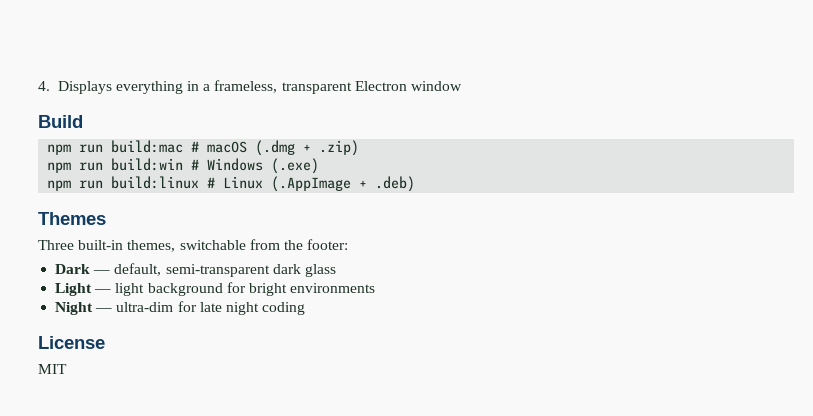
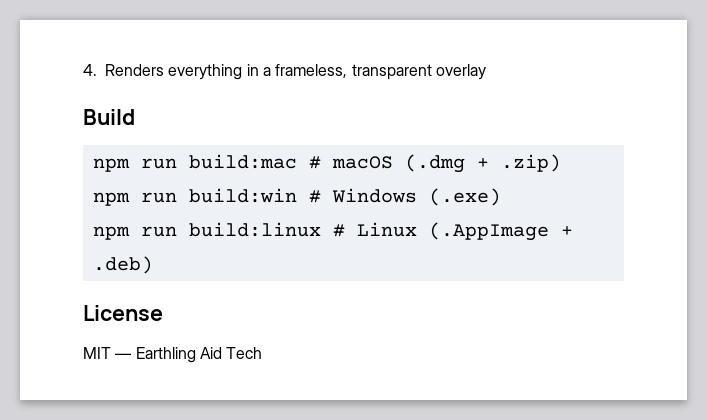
- 4. Displays everything in a frameless, transparent Electron window
+ 4. Renders everything in a frameless, transparent overlay
- Themes
- Three built-in themes, switchable from the footer:
- Dark — default, semi-transparent dark glass
- Light — light background for bright environments
- Night — ultra-dim for late night coding
  License
- MIT
+ MIT — Earthling Aid Tech

